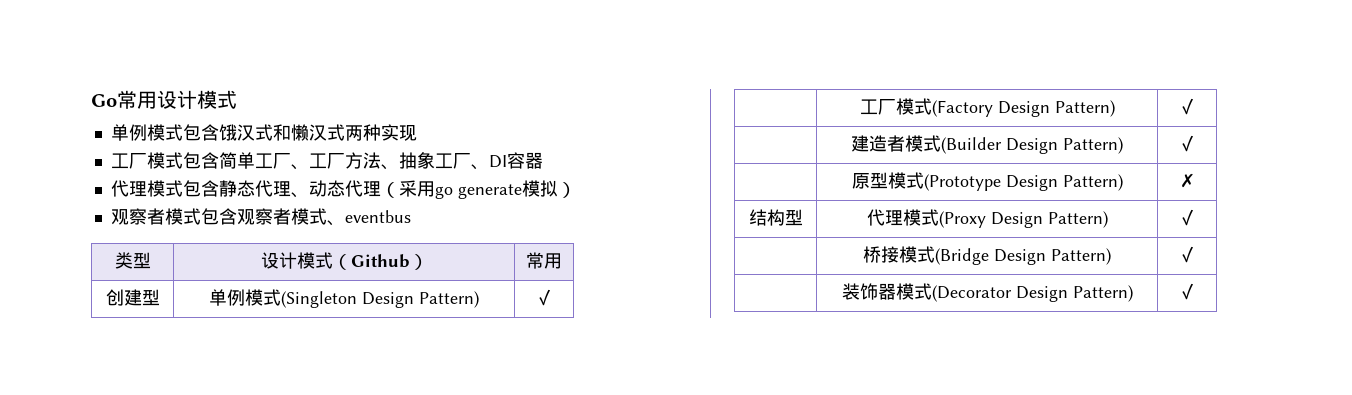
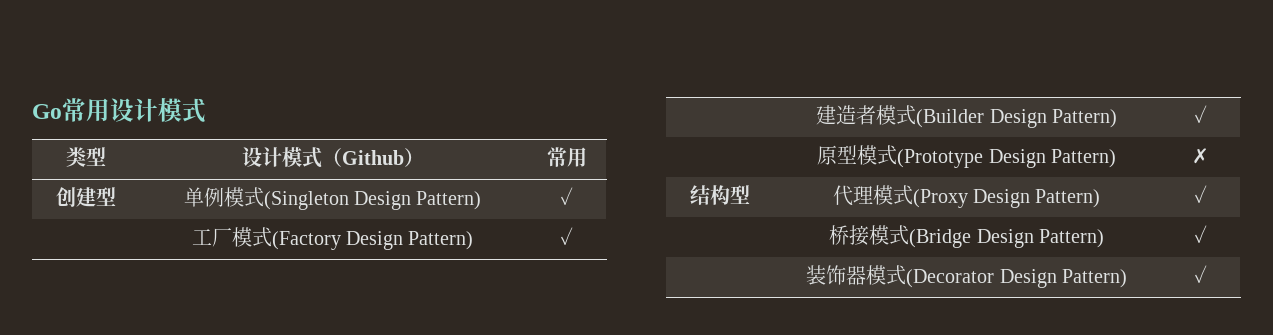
- 单例模式包含饿汉式和懒汉式两种实现
- 工厂模式包含简单工厂、工厂方法、抽象工厂、DI容器
- 代理模式包含静态代理、动态代理（采用go generate模拟）
- 观察者模式包含观察者模式、eventbus

